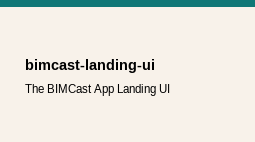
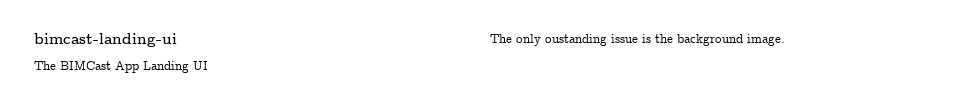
+ The only oustanding issue is the background image.

